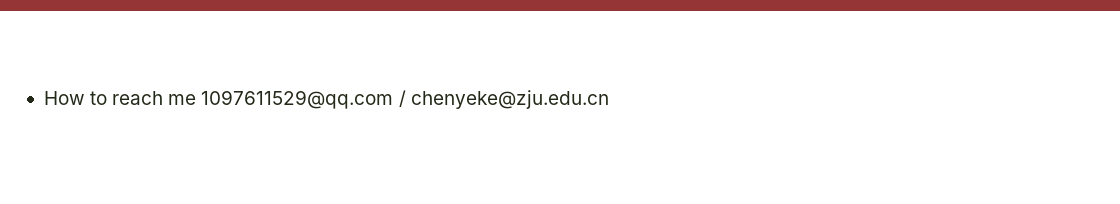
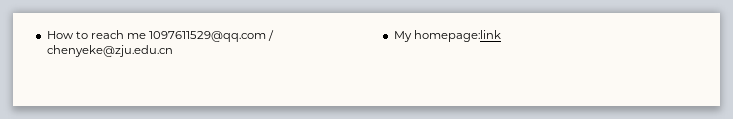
+ My homepage:link

